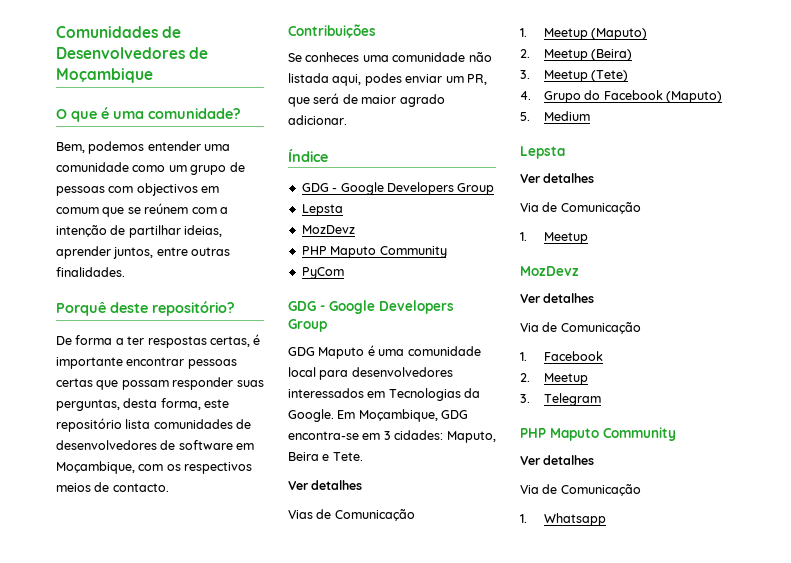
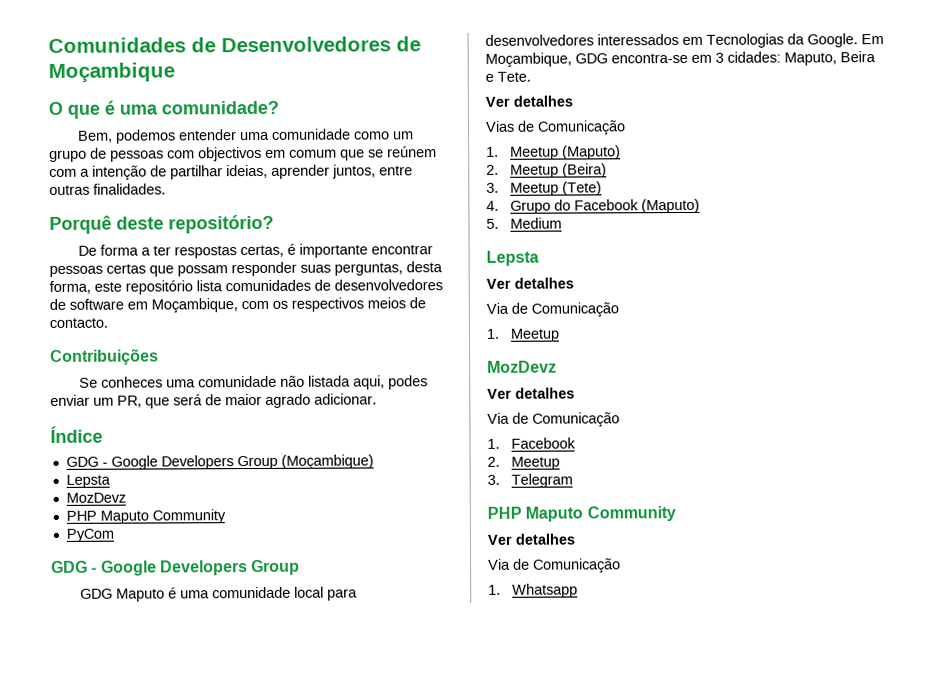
  Índice
- GDG - Google Developers Group
+ GDG - Google Developers Group (Moçambique)

